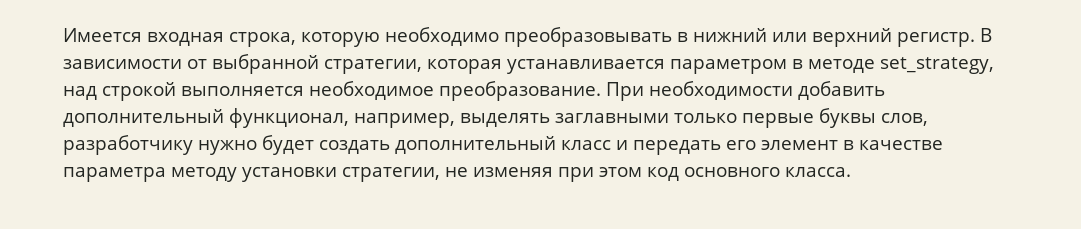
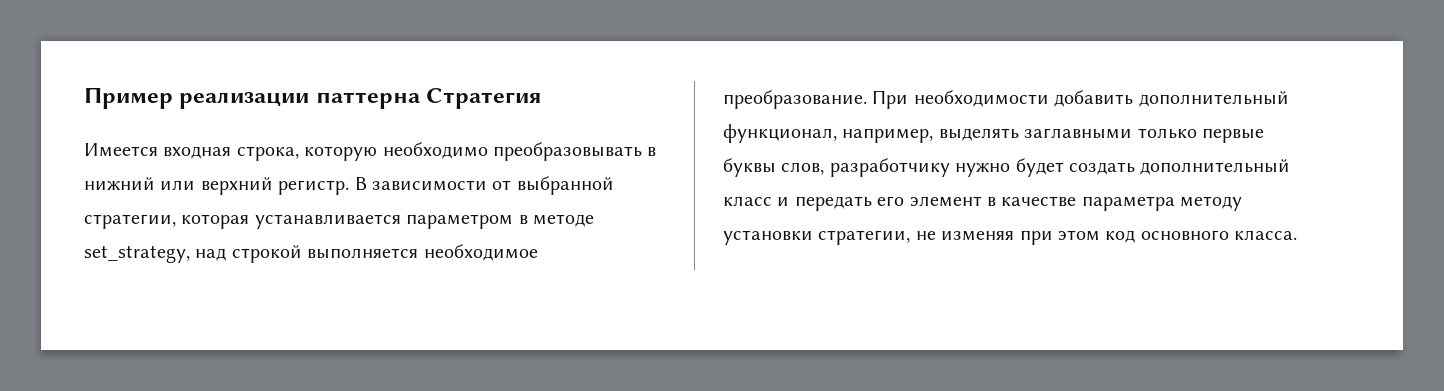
+ Пример реализации паттерна Стратегия

